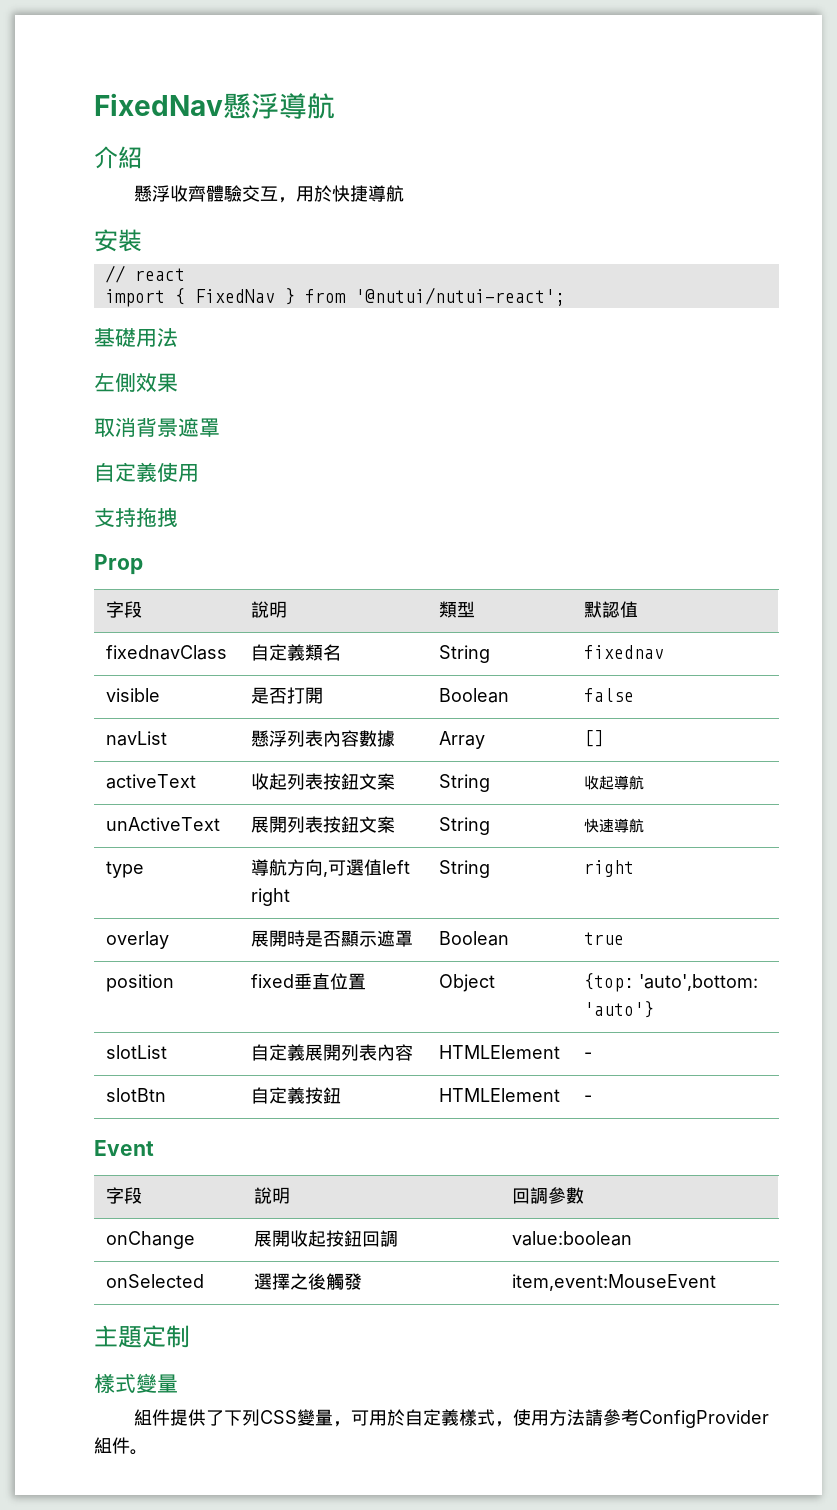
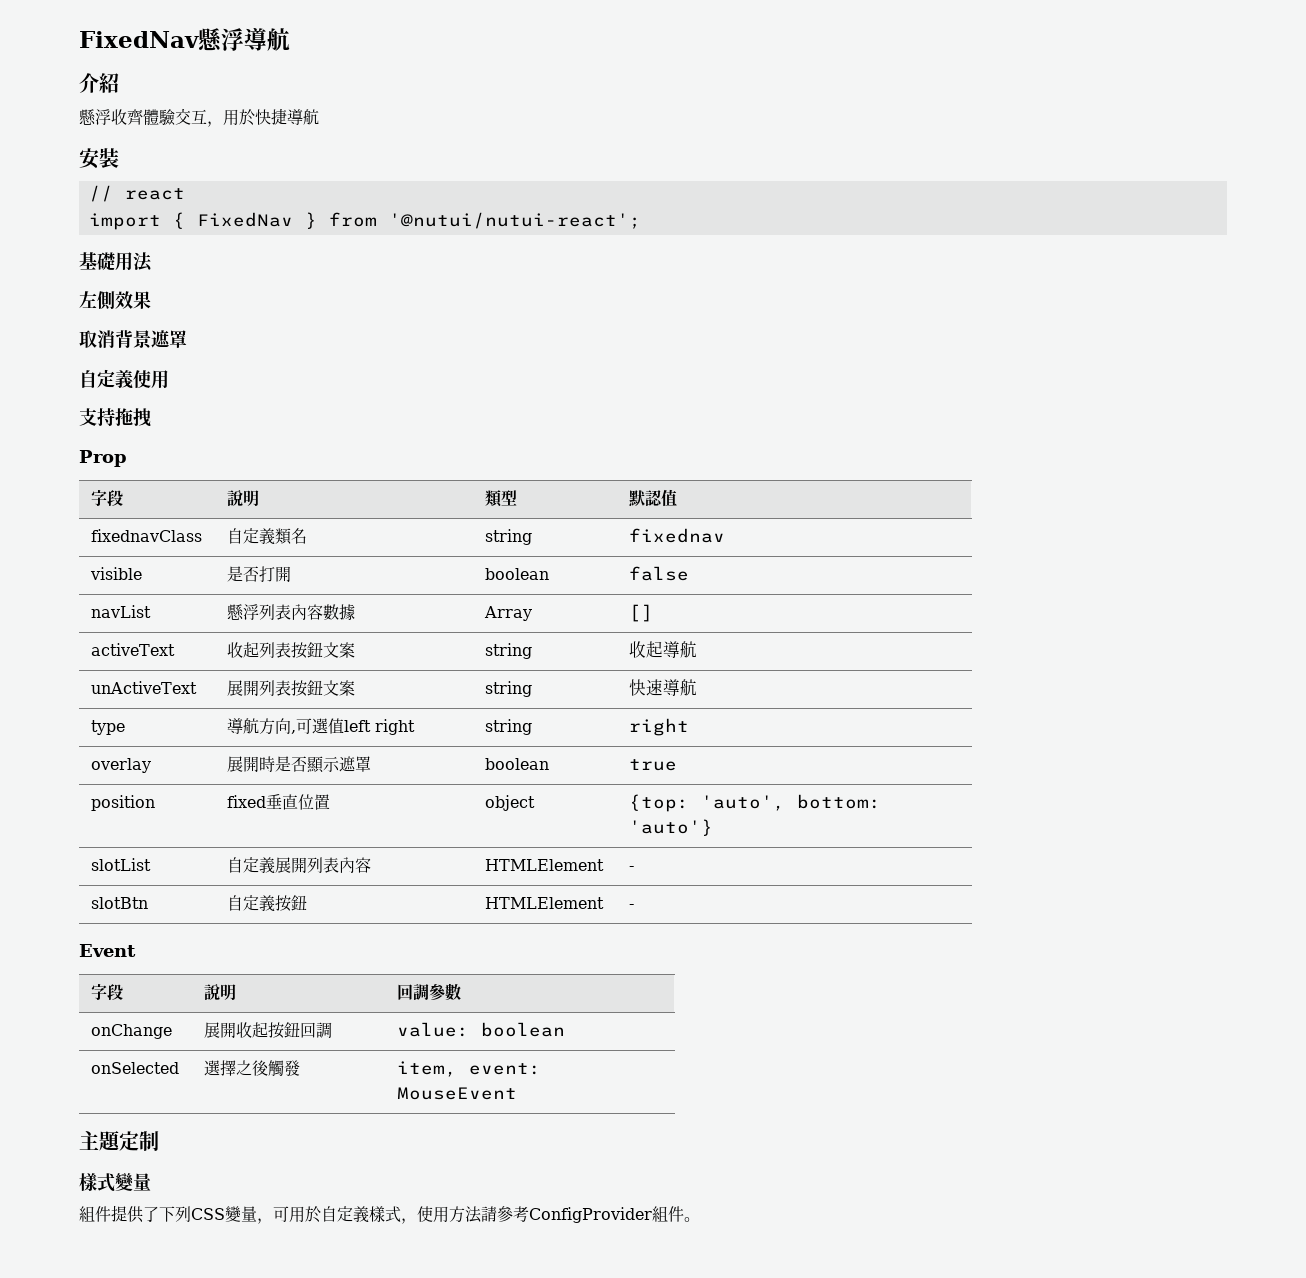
- fixednavClass | 自定義類名 | String | fixednav
+ fixednavClass | 自定義類名 | string | fixednav
- visible | 是否打開 | Boolean | false
+ visible | 是否打開 | boolean | false
- activeText | 收起列表按鈕文案 | String | 收起導航
+ activeText | 收起列表按鈕文案 | string | 收起導航
- unActiveText | 展開列表按鈕文案 | String | 快速導航
+ unActiveText | 展開列表按鈕文案 | string | 快速導航
- type | 導航方向,可選值left right | String | right
+ type | 導航方向,可選值left right | string | right
- overlay | 展開時是否顯示遮罩 | Boolean | true
+ overlay | 展開時是否顯示遮罩 | boolean | true
- position | fixed垂直位置 | Object | {top: 'auto',bottom: 'auto'}
+ position | fixed垂直位置 | object | {top: 'auto', bottom: 'auto'}
- onChange | 展開收起按鈕回調 | value:boolean
+ onChange | 展開收起按鈕回調 | value: boolean
- onSelected | 選擇之後觸發 | item,event:MouseEvent
+ onSelected | 選擇之後觸發 | item, event: MouseEvent

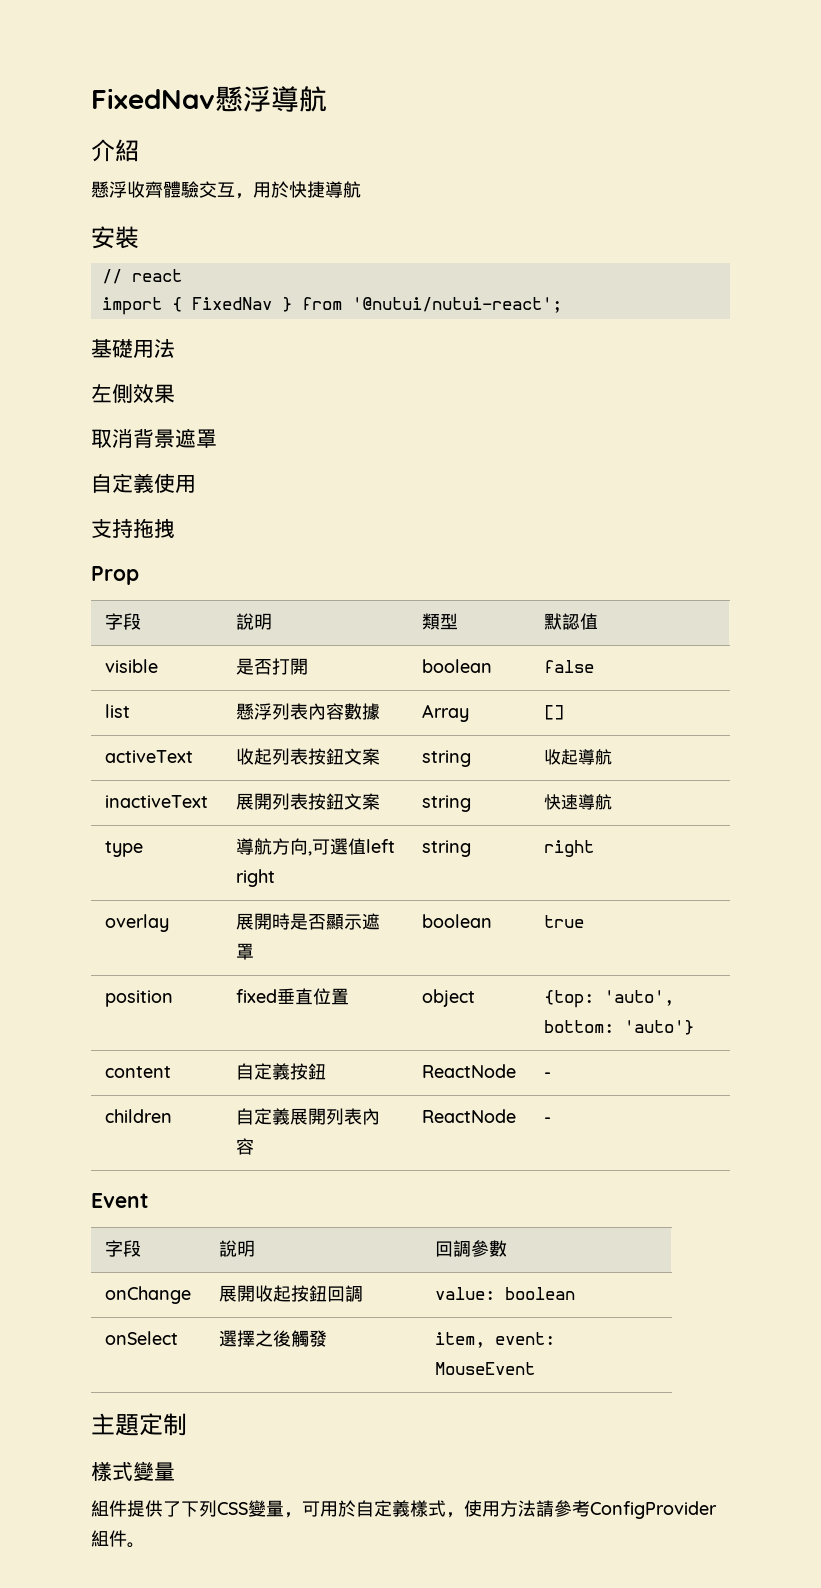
- fixednavClass | 自定義類名 | string | fixednav
- navList | 懸浮列表內容數據 | Array | []
+ list | 懸浮列表內容數據 | Array | []
- unActiveText | 展開列表按鈕文案 | string | 快速導航
+ inactiveText | 展開列表按鈕文案 | string | 快速導航
- slotList | 自定義展開列表內容 | HTMLElement | -
- slotBtn | 自定義按鈕 | HTMLElement | -
+ content | 自定義按鈕 | ReactNode | -
+ children | 自定義展開列表內容 | ReactNode | -
- onSelected | 選擇之後觸發 | item, event: MouseEvent
+ onSelect | 選擇之後觸發 | item, event: MouseEvent

